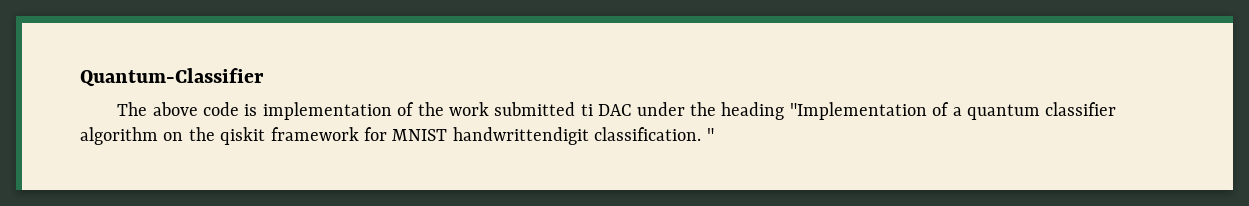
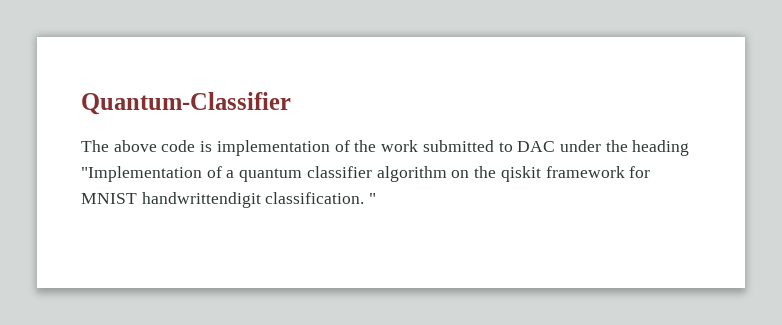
- The above code is implementation of the work submitted ti DAC under the heading "Implementation of a quantum classifier algorithm on the qiskit framework for MNIST handwrittendigit classification.
+ The above code is implementation of the work submitted to DAC under the heading "Implementation of a quantum classifier algorithm on the qiskit framework for MNIST handwrittendigit classification.

